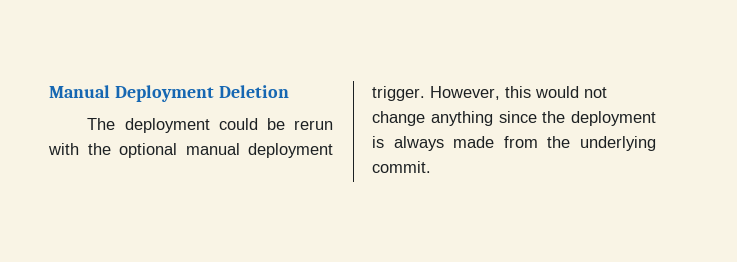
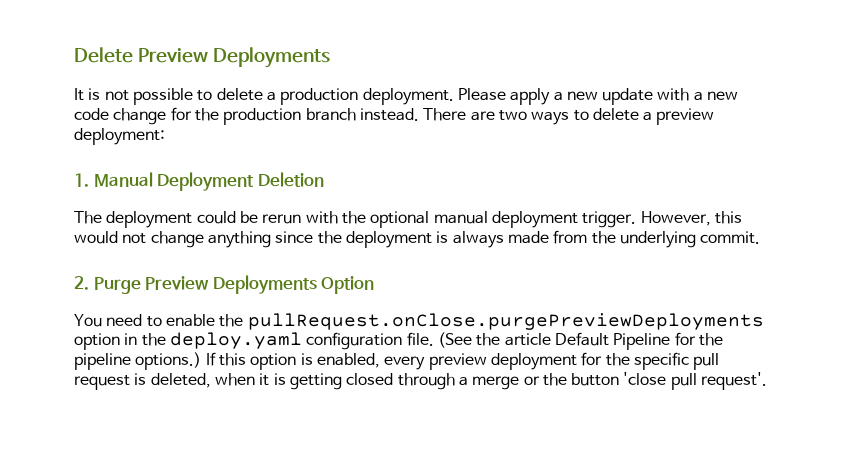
- Manual Deployment Deletion
+ Delete Preview Deployments
+ It is not possible to delete a production deployment. Please apply a new update with a new code change for the production branch instead. There are two ways to delete a preview deployment:
+ 1. Manual Deployment Deletion
+ 2. Purge Preview Deployments Option
+ You need to enable the pullRequest.onClose.purgePreviewDeployments option in the deploy.yaml configuration file. (See the article Default Pipeline for the pipeline options.) If this option is enabled, every preview deployment for the specific pull request is deleted, when it is getting closed through a merge or the button 'close pull request'.

